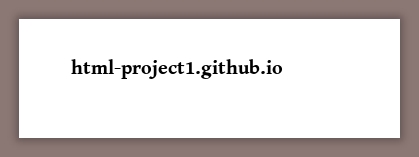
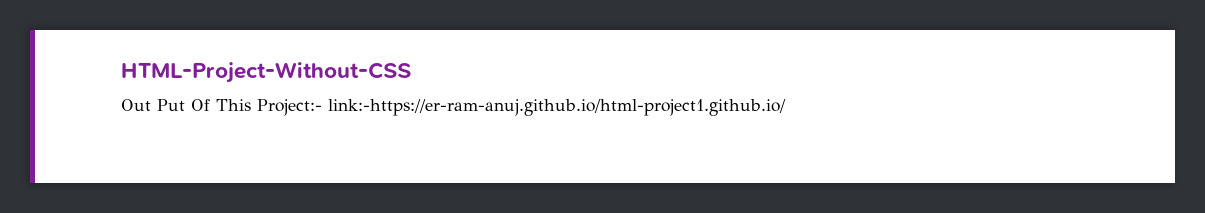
- html-project1.github.io
+ HTML-Project-Without-CSS
+ Out Put Of This Project:- link:-https://er-ram-anuj.github.io/html-project1.github.io/

